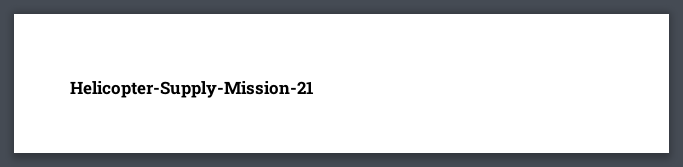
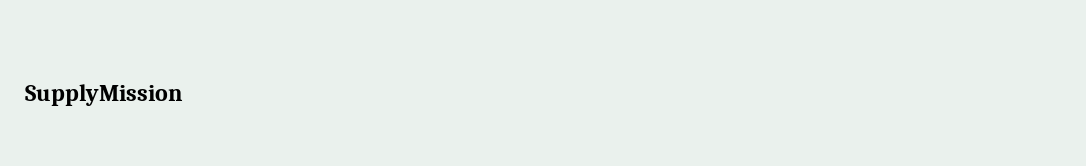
- Helicopter-Supply-Mission-21
+ SupplyMission

